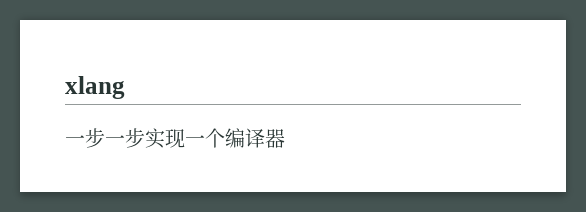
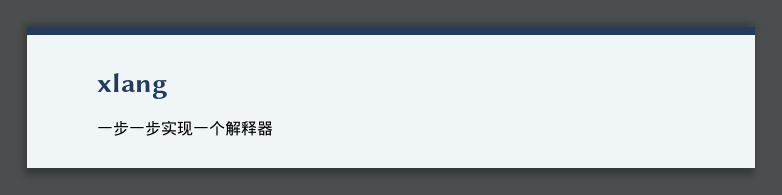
- 一步一步实现一个编译器
+ 一步一步实现一个解释器

